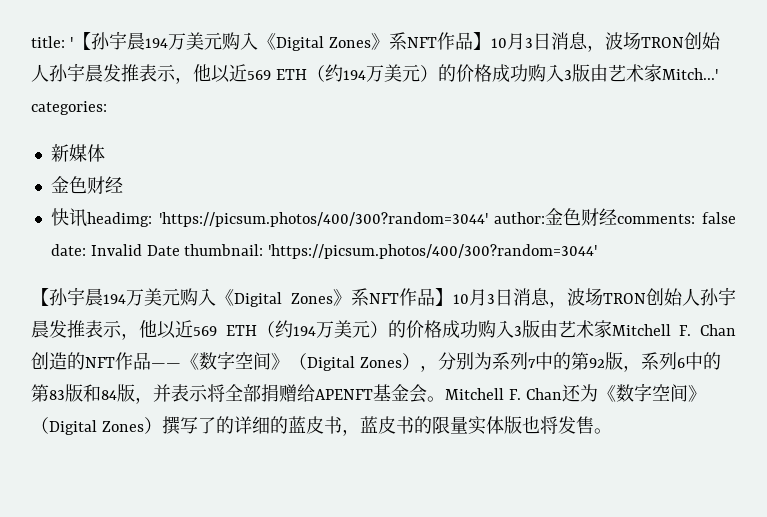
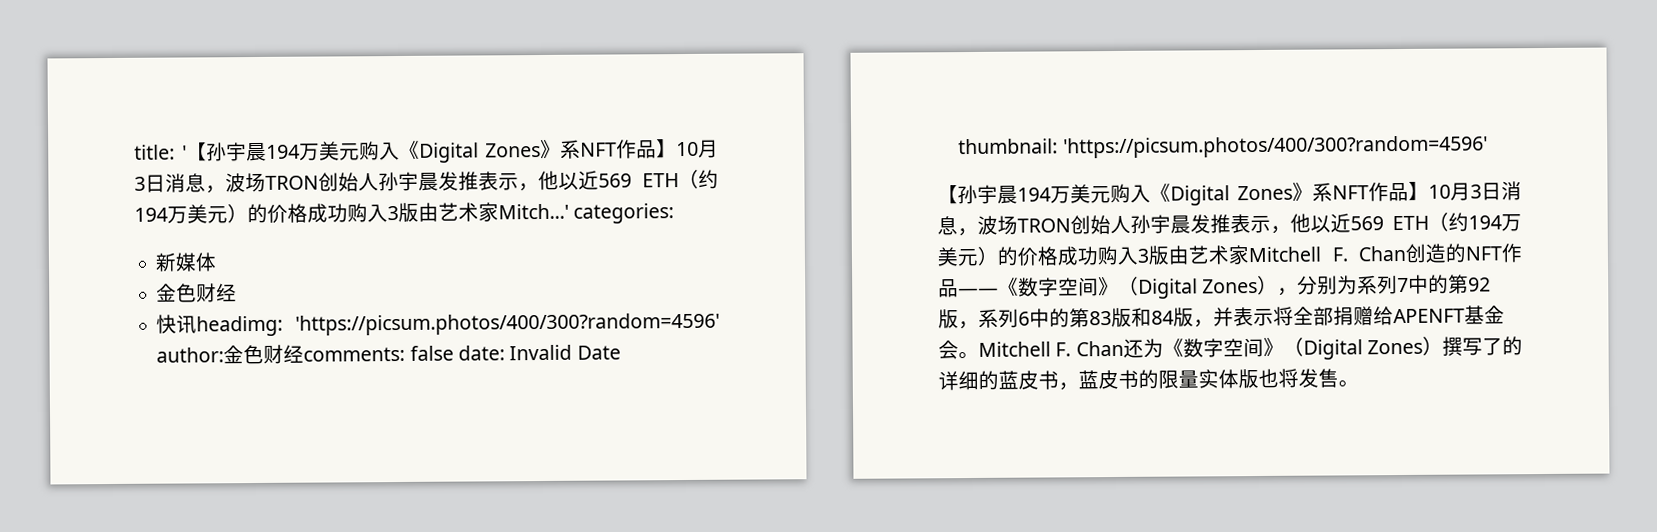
- 快讯headimg: 'https://picsum.photos/400/300?random=3044' author:金色财经comments: false date: Invalid Date thumbnail: 'https://picsum.photos/400/300?random=3044'
+ 快讯headimg: 'https://picsum.photos/400/300?random=4596' author:金色财经comments: false date: Invalid Date thumbnail: 'https://picsum.photos/400/300?random=4596'

